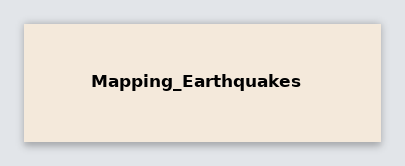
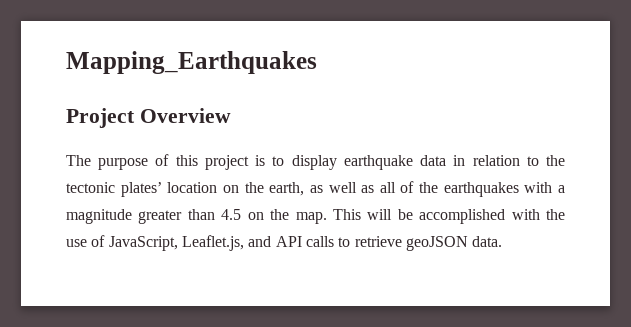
+ Project Overview
+ The purpose of this project is to display earthquake data in relation to the tectonic plates’ location on the earth, as well as all of the earthquakes with a magnitude greater than 4.5 on the map. This will be accomplished with the use of JavaScript, Leaflet.js, and API calls to retrieve geoJSON data.

